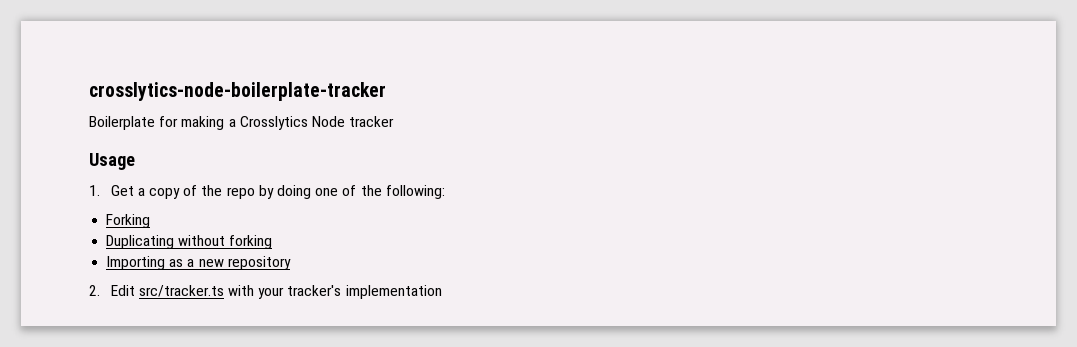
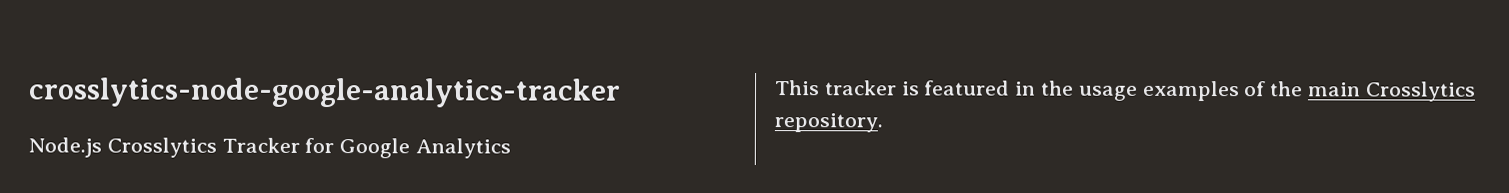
- crosslytics-node-boilerplate-tracker
- Boilerplate for making a Crosslytics Node tracker
- Usage
- 1. Get a copy of the repo by doing one of the following:
- Forking
- Duplicating without forking
- Importing as a new repository
- 2. Edit src/tracker.ts with your tracker's implementation
+ crosslytics-node-google-analytics-tracker
+ Node.js Crosslytics Tracker for Google Analytics
+ This tracker is featured in the usage examples of the main Crosslytics repository.

